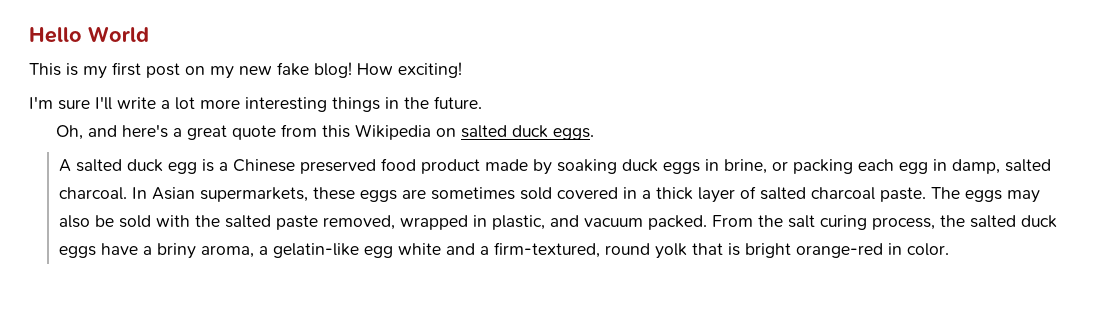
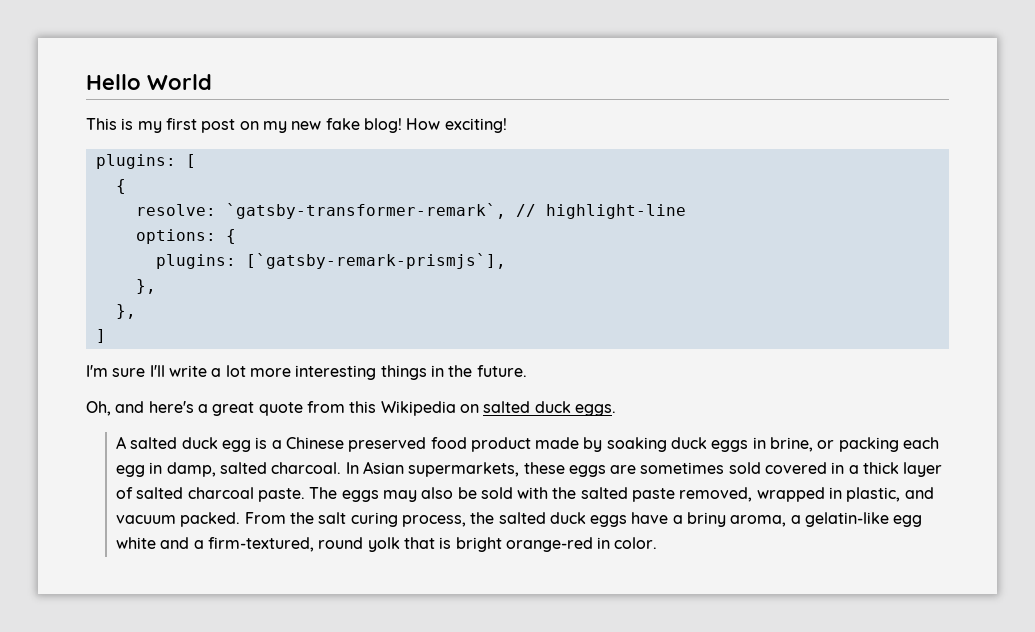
+ plugins: [
+ {
+ resolve: `gatsby-transformer-remark`, // highlight-line
+ options: {
+ plugins: [`gatsby-remark-prismjs`],
+ },
+ },
+ ]

